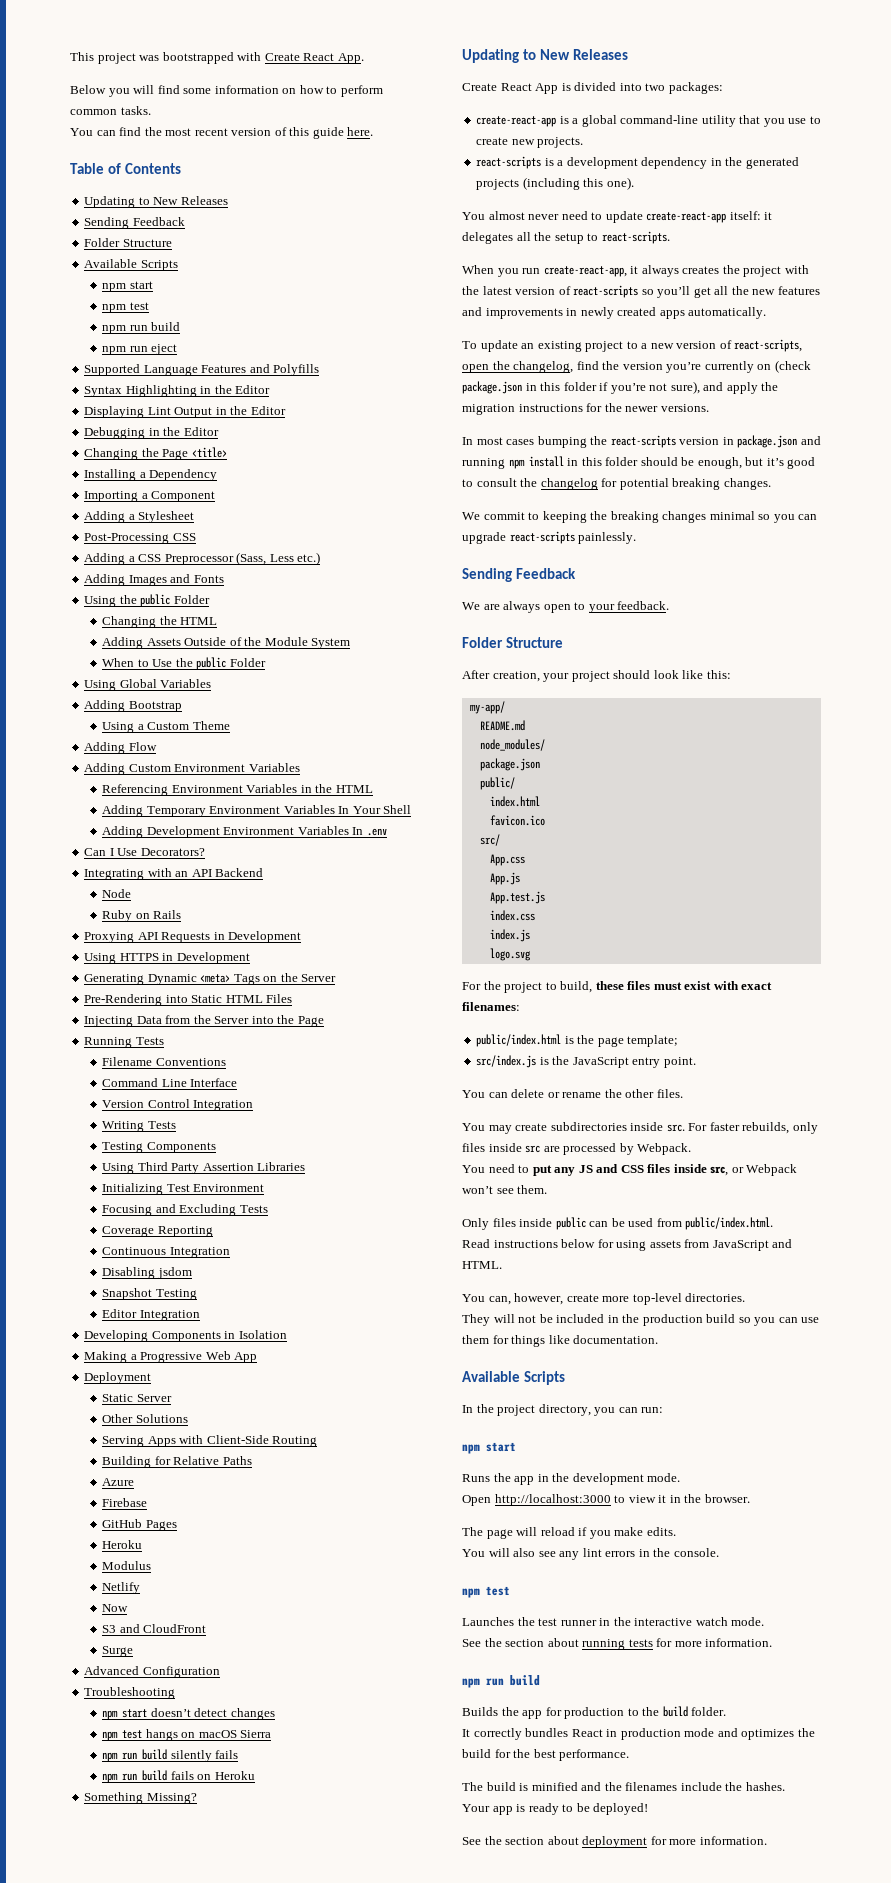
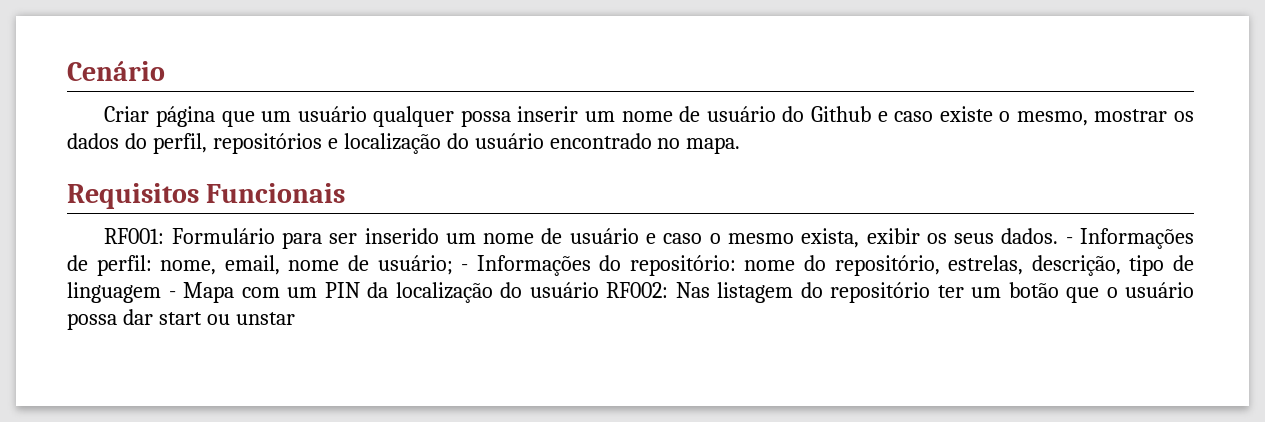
- This project was bootstrapped with Create React App.
- Below you will find some information on how to perform common tasks.
- You can find the most recent version of this guide here.
- Table of Contents
- Updating to New Releases
- Sending Feedback
- Folder Structure
- Available Scripts
- npm start
- npm test
- npm run build
- npm run eject
- Supported Language Features and Polyfills
- Syntax Highlighting in the Editor
- Displaying Lint Output in the Editor
- Debugging in the Editor
- Changing the Page <title>
- Installing a Dependency
- Importing a Component
- Adding a Stylesheet
- Post-Processing CSS
- Adding a CSS Preprocessor (Sass, Less etc.)
- Adding Images and Fonts
- Using the public Folder
- Changing the HTML
- Adding Assets Outside of the Module System
- When to Use the public Folder
- Using Global Variables
- Adding Bootstrap
- Using a Custom Theme
- Adding Flow
- Adding Custom Environment Variables
- Referencing Environment Variables in the HTML
- Adding Temporary Environment Variables In Your Shell
- Adding Development Environment Variables In .env
- Can I Use Decorators?
- Integrating with an API Backend
- Node
- Ruby on Rails
- Proxying API Requests in Development
- Using HTTPS in Development
- Generating Dynamic <meta> Tags on the Server
- Pre-Rendering into Static HTML Files
- Injecting Data from the Server into the Page
- Running Tests
- Filename Conventions
- Command Line Interface
- Version Control Integration
- Writing Tests
- Testing Components
- Using Third Party Assertion Libraries
- Initializing Test Environment
- Focusing and Excluding Tests
- Coverage Reporting
- Continuous Integration
- Disabling jsdom
- Snapshot Testing
- Editor Integration
- Developing Components in Isolation
- Making a Progressive Web App
- Deployment
- Static Server
- Other Solutions
- Serving Apps with Client-Side Routing
- Building for Relative Paths
- Azure
- Firebase
- GitHub Pages
- Heroku
- Modulus
- Netlify
- Now
- S3 and CloudFront
- Surge
- Advanced Configuration
- Troubleshooting
- npm start doesn’t detect changes
- npm test hangs on macOS Sierra
- npm run build silently fails
- npm run build fails on Heroku
- Something Missing?
- Updating to New Releases
- Create React App is divided into two packages:
- create-react-app is a global command-line utility that you use to create new projects.
- react-scripts is a development dependency in the generated projects (including this one).
- You almost never need to update create-react-app itself: it delegates all the setup to react-scripts.
- When you run create-react-app, it always creates the project with the latest version of react-scripts so you’ll get all the new features and improvements in newly created apps automatically.
- To update an existing project to a new version of react-scripts, open the changelog, find the version you’re currently on (check package.json in this folder if you’re not sure), and apply the migration instructions for the newer versions.
- In most cases bumping the react-scripts version in package.json and running npm install in this folder should be enough, but it’s good to consult the changelog for potential breaking changes.
- We commit to keeping the breaking changes minimal so you can upgrade react-scripts painlessly.
- Sending Feedback
- We are always open to your feedback.
- Folder Structure
- After creation, your project should look like this:
- my-app/
- README.md
- node_modules/
- package.json
- public/
- index.html
- favicon.ico
- src/
- App.css
- App.js
- App.test.js
- index.css
- index.js
- logo.svg
- For the project to build, these files must exist with exact filenames:
- public/index.html is the page template;
- src/index.js is the JavaScript entry point.
- You can delete or rename the other files.
- You may create subdirectories inside src. For faster rebuilds, only files inside src are processed by Webpack.
- You need to put any JS and CSS files inside src, or Webpack won’t see them.
- Only files inside public can be used from public/index.html.
- Read instructions below for using assets from JavaScript and HTML.
- You can, however, create more top-level directories.
- They will not be included in the production build so you can use them for things like documentation.
- Available Scripts
- In the project directory, you can run:
- npm start
- Runs the app in the development mode.
- Open http://localhost:3000 to view it in the browser.
- The page will reload if you make edits.
- You will also see any lint errors in the console.
- npm test
- Launches the test runner in the interactive watch mode.
- See the section about running tests for more information.
- npm run build
- Builds the app for production to the build folder.
- It correctly bundles React in production mode and optimizes the build for the best performance.
- The build is minified and the filenames include the hashes.
- Your app is ready to be deployed!
- See the section about deployment for more information.
+ Cenário
+ Criar página que um usuário qualquer possa inserir um nome de usuário do Github e caso existe o mesmo, mostrar os dados do perfil, repositórios e localização do usuário encontrado no mapa.
+ Requisitos Funcionais
+ RF001: Formulário para ser inserido um nome de usuário e caso o mesmo exista, exibir os seus dados. - Informações de perfil: nome, email, nome de usuário; - Informações do repositório: nome do repositório, estrelas, descrição, tipo de linguagem - Mapa com um PIN da localização do usuário RF002: Nas listagem do repositório ter um botão que o usuário possa dar start ou unstar

